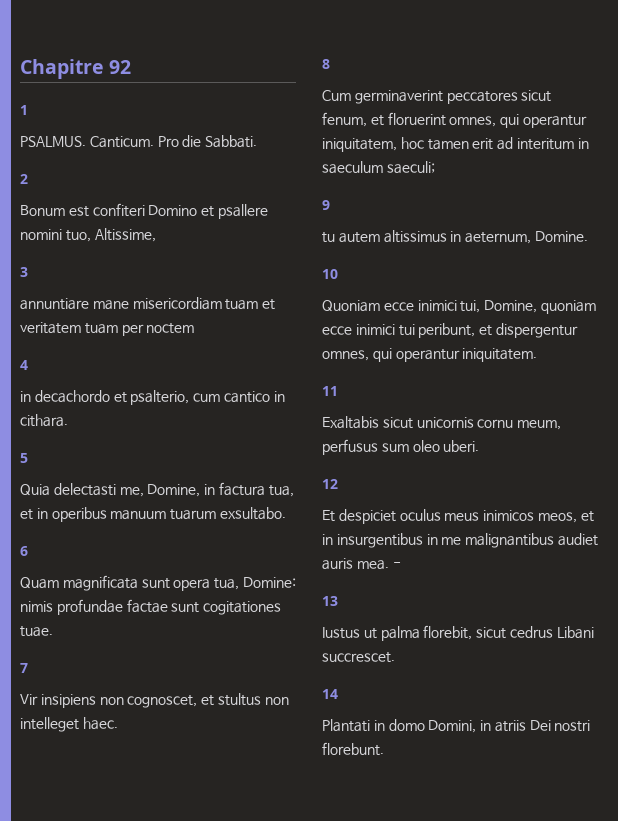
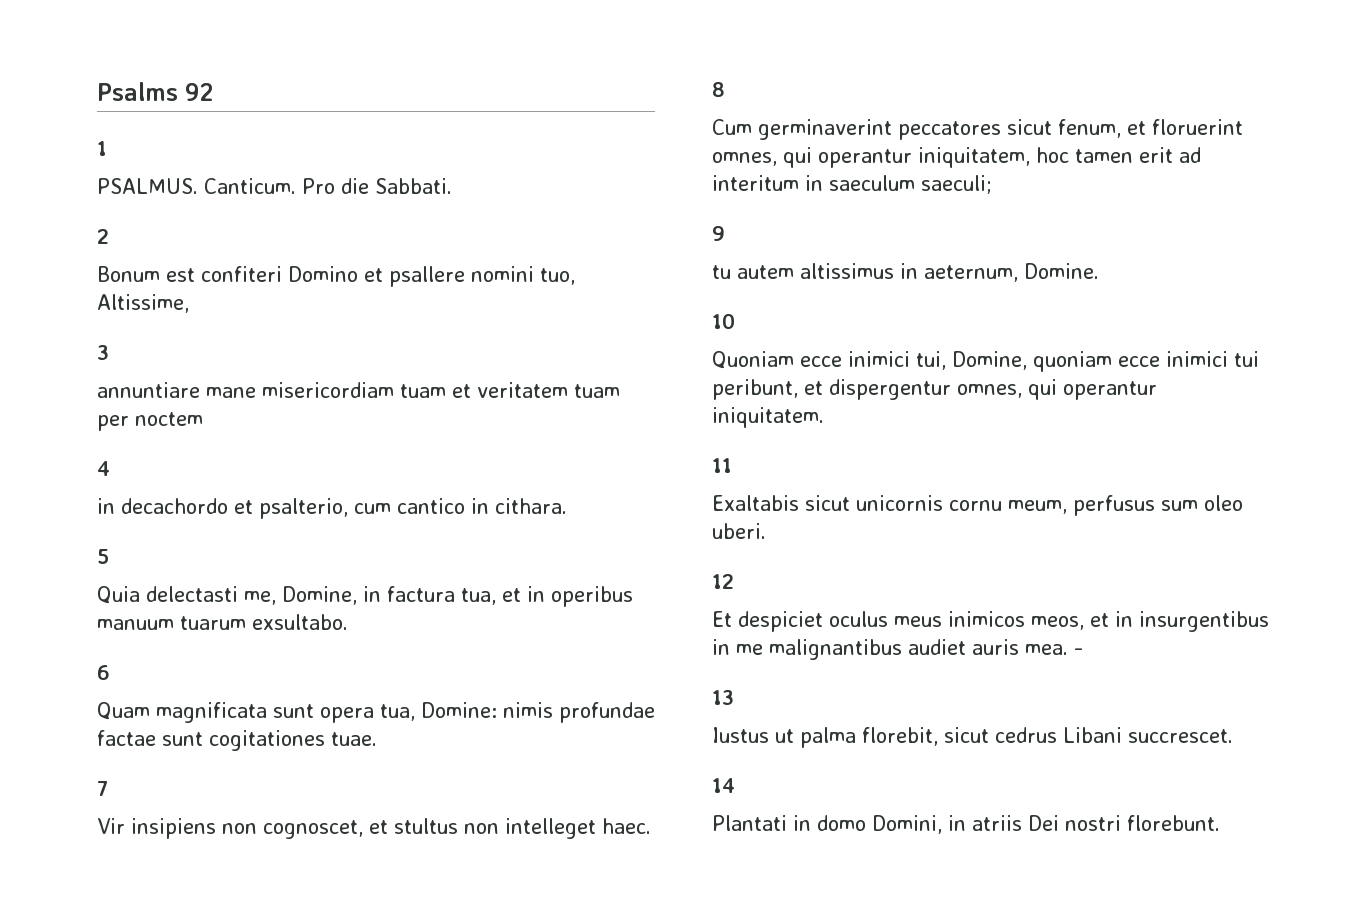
- Chapitre 92
+ Psalms 92

